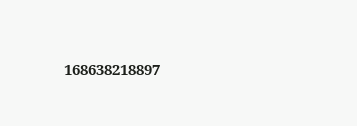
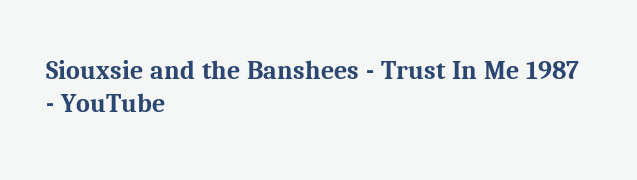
- 168638218897
+ Siouxsie and the Banshees - Trust In Me 1987 - YouTube

